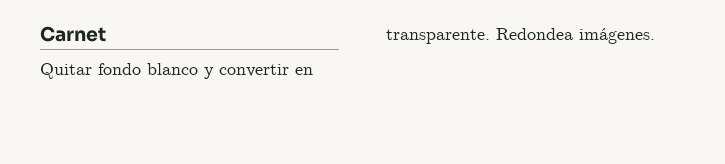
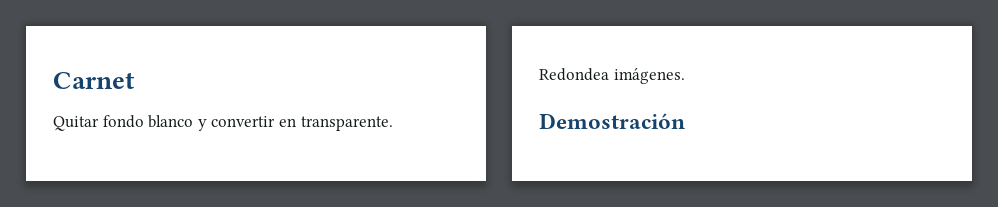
+ Demostración

